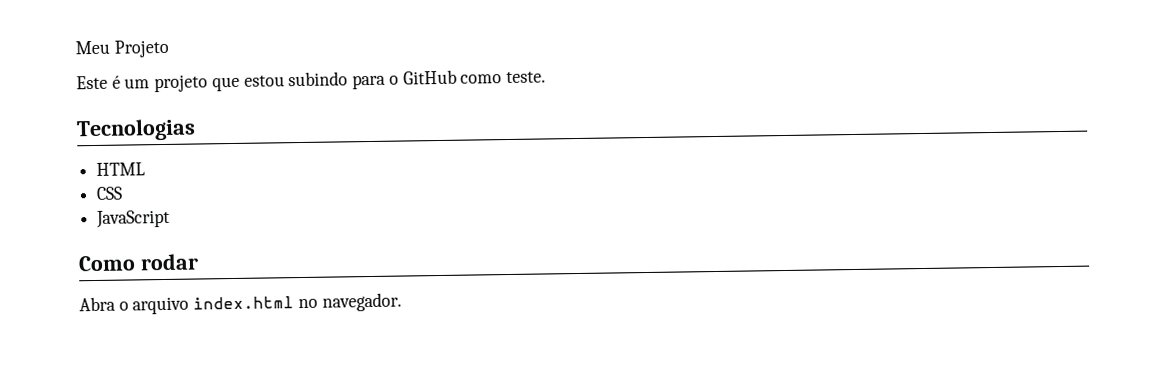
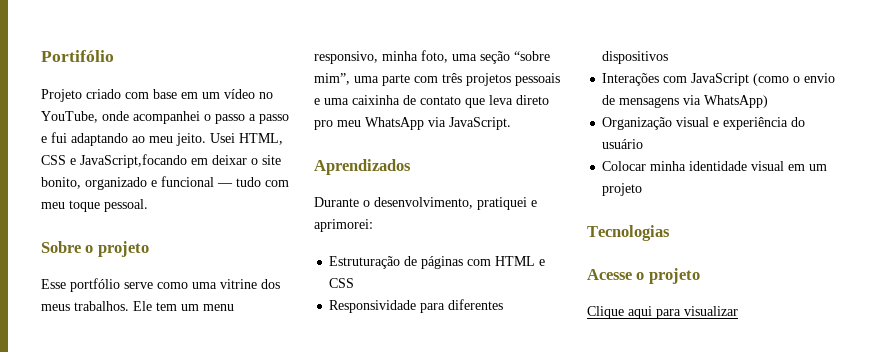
- Meu Projeto
- Este é um projeto que estou subindo para o GitHub como teste.
+ Portifólio
+ Projeto criado com base em um vídeo no YouTube, onde acompanhei o passo a passo e fui adaptando ao meu jeito. Usei HTML, CSS e JavaScript,focando em deixar o site bonito, organizado e funcional — tudo com meu toque pessoal.
+ Sobre o projeto
+ Esse portfólio serve como uma vitrine dos meus trabalhos. Ele tem um menu responsivo, minha foto, uma seção “sobre mim”, uma parte com três projetos pessoais e uma caixinha de contato que leva direto pro meu WhatsApp via JavaScript.
+ Aprendizados
+ Durante o desenvolvimento, pratiquei e aprimorei:
+ Estruturação de páginas com HTML e CSS
+ Responsividade para diferentes dispositivos
+ Interações com JavaScript (como o envio de mensagens via WhatsApp)
+ Organização visual e experiência do usuário
+ Colocar minha identidade visual em um projeto
  Tecnologias
- HTML
- CSS
- JavaScript
- Como rodar
- Abra o arquivo index.html no navegador.
+ Acesse o projeto
+ Clique aqui para visualizar

